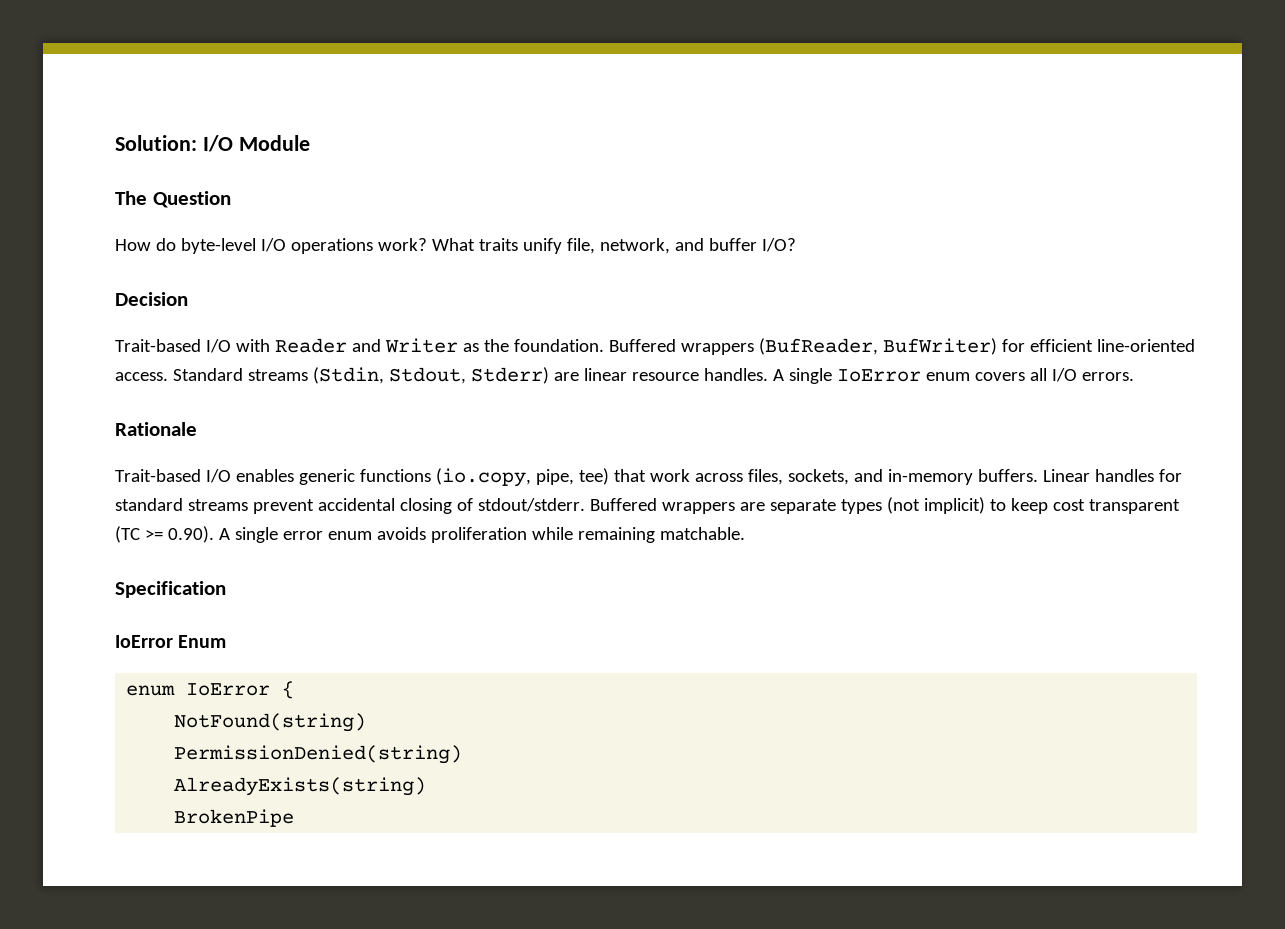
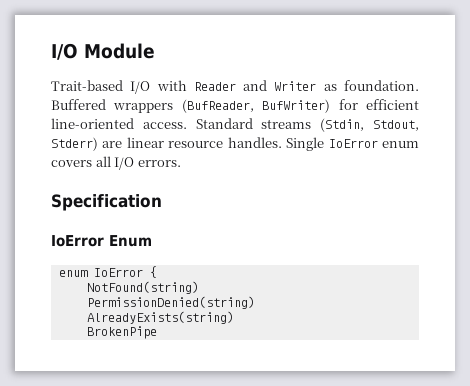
- Solution: I/O Module
+ I/O Module
- The Question
- How do byte-level I/O operations work? What traits unify file, network, and buffer I/O?
- Decision
- Trait-based I/O with Reader and Writer as the foundation.
+ Trait-based I/O with Reader and Writer as foundation.
- A single IoError enum covers all I/O errors.
+ Single IoError enum covers all I/O errors.
- Rationale
- Trait-based I/O enables generic functions (io.copy, pipe, tee) that work across files, sockets, and in-memory buffers. Linear handles for standard streams prevent accidental closing of stdout/stderr. Buffered wrappers are separate types (not implicit) to keep cost transparent (TC >= 0.90). A single error enum avoids proliferation while remaining matchable.

